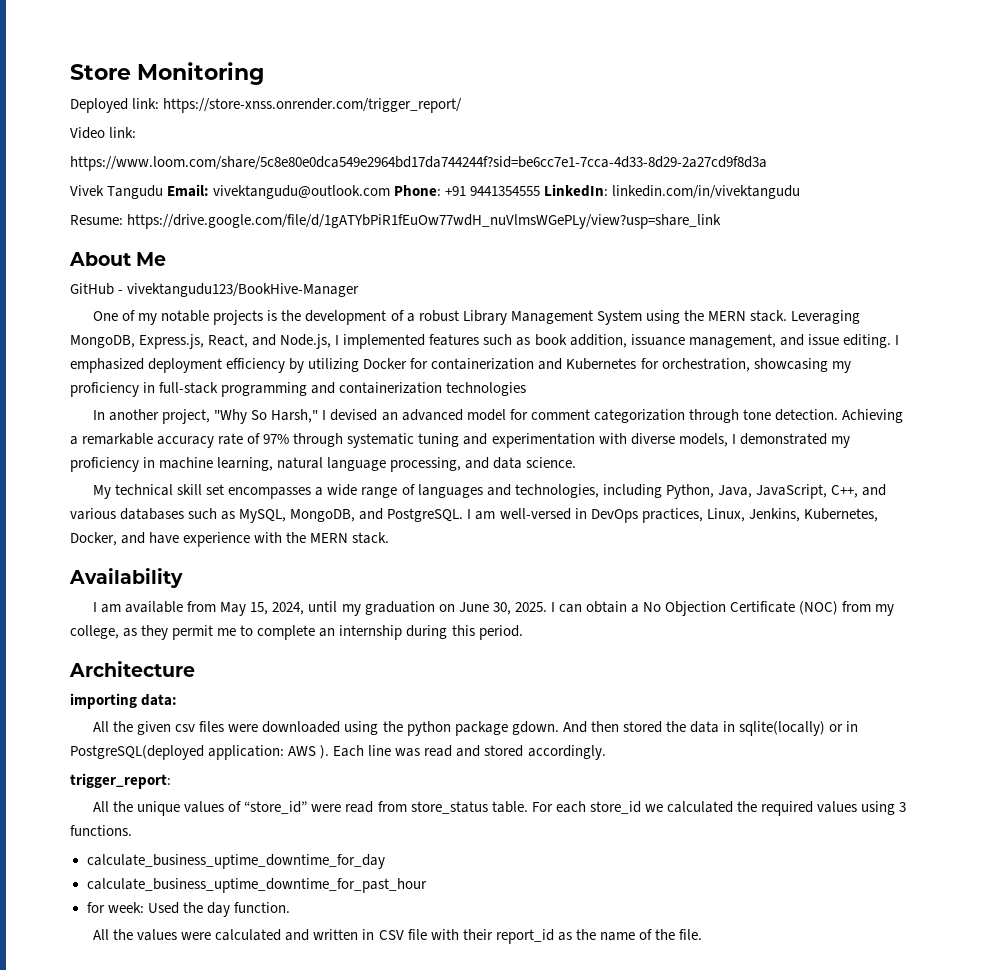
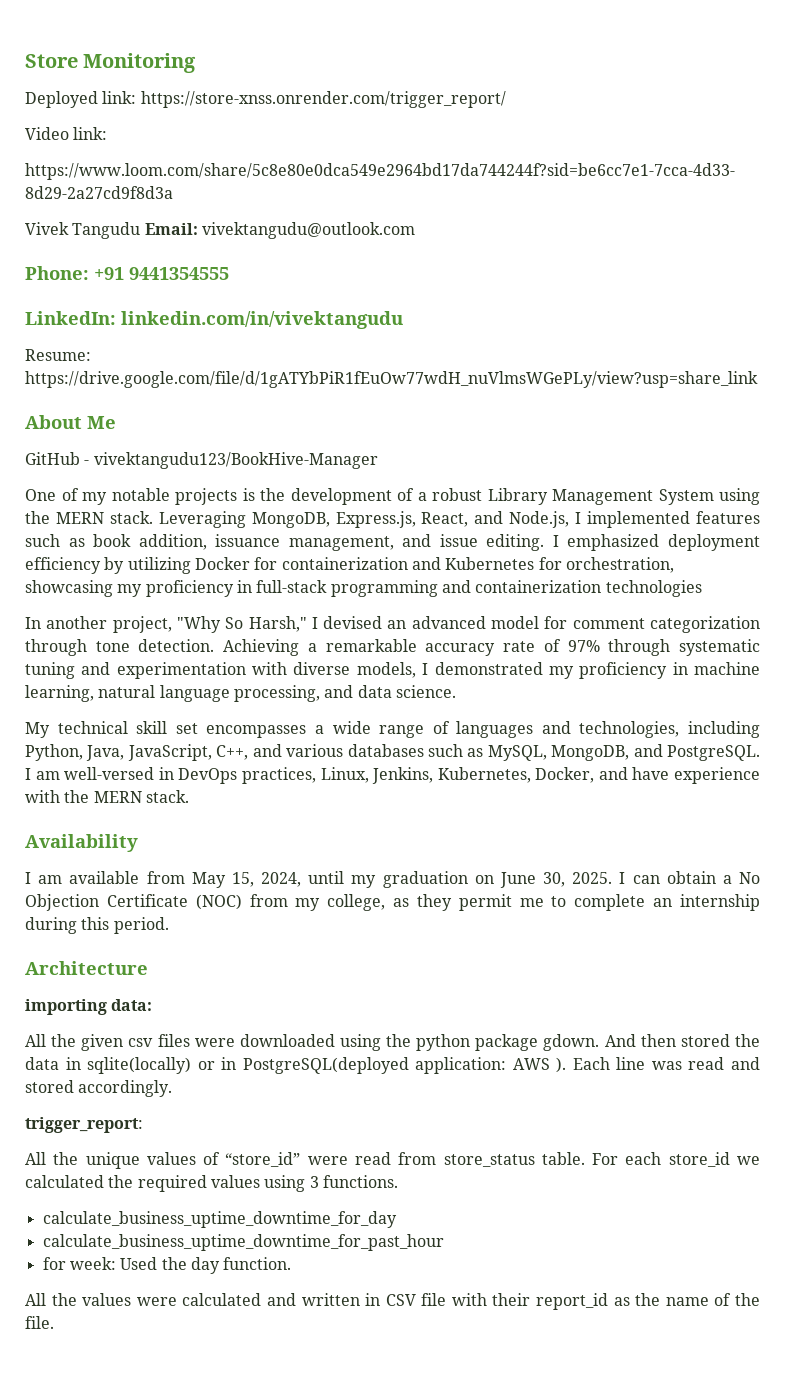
- Vivek Tangudu Email: vivektangudu@outlook.com Phone: +91 9441354555 LinkedIn: linkedin.com/in/vivektangudu
+ Vivek Tangudu Email: vivektangudu@outlook.com
+ Phone: +91 9441354555
+ LinkedIn: linkedin.com/in/vivektangudu

